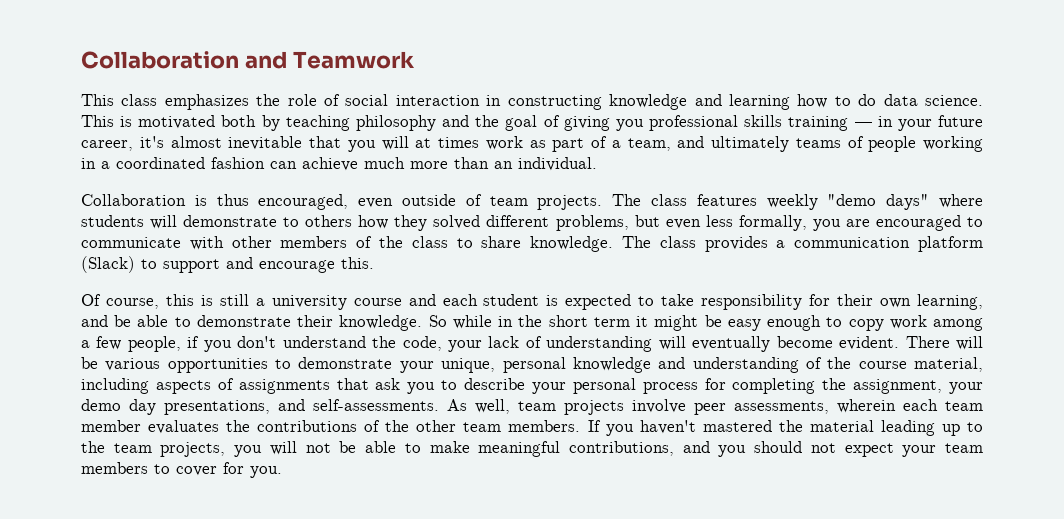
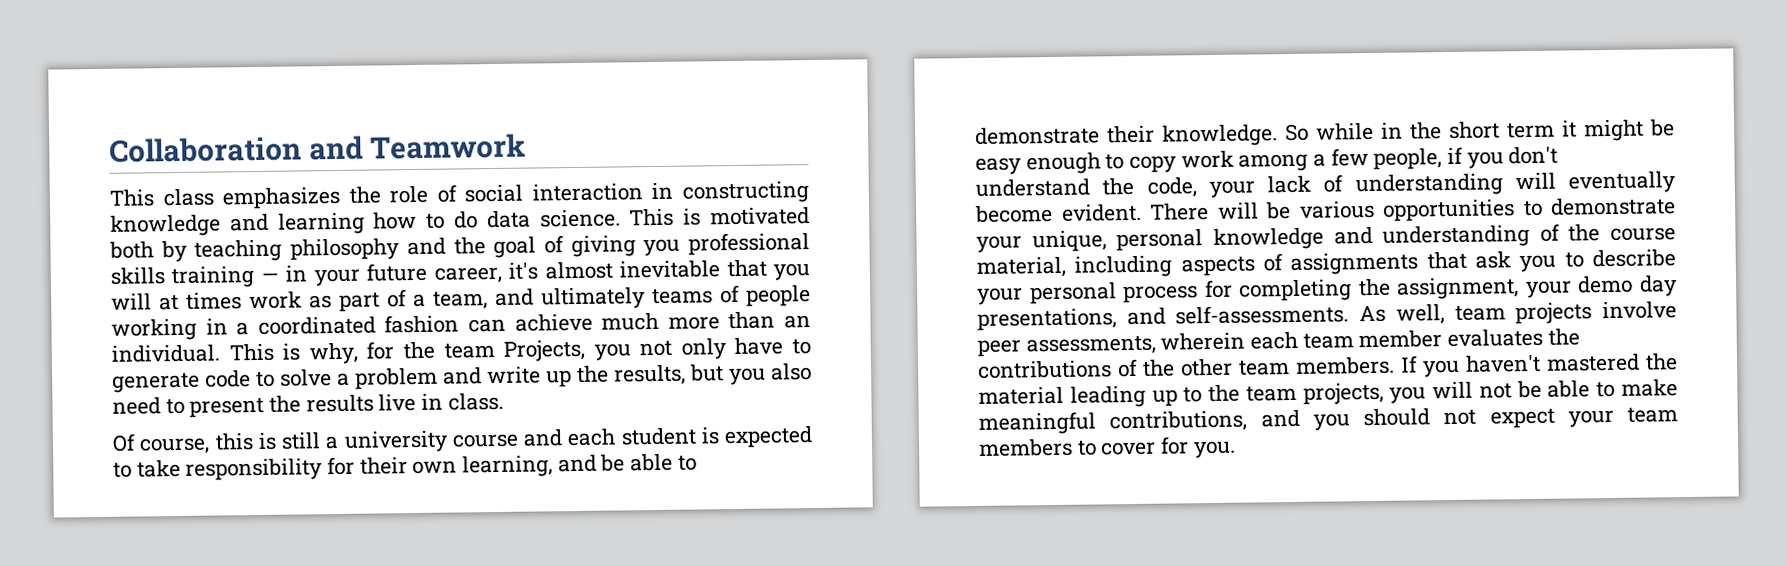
- This is motivated both by teaching philosophy and the goal of giving you professional skills training — in your future career, it's almost inevitable that you will at times work as part of a team, and ultimately teams of people working in a coordinated fashion can achieve much more than an individual.
- Collaboration is thus encouraged, even outside of team projects. The class features weekly "demo days" where students will demonstrate to others how they solved different problems, but even less formally, you are encouraged to communicate with other members of the class to share knowledge. The class provides a communication platform (Slack) to support and encourage this.
+ This is motivated both by teaching philosophy and the goal of giving you professional skills training — in your future career, it's almost inevitable that you will at times work as part of a team, and ultimately teams of people working in a coordinated fashion can achieve much more than an individual. This is why, for the team Projects, you not only have to generate code to solve a problem and write up the results, but you also need to present the results live in class.

